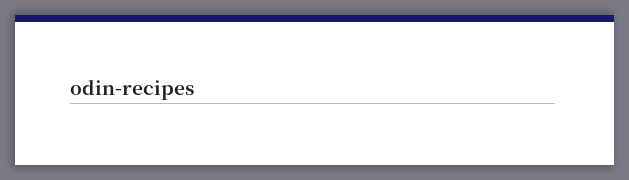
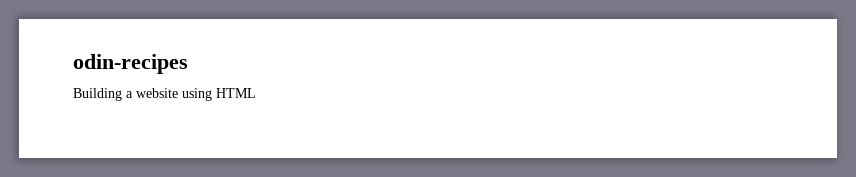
+ Building a website using HTML

